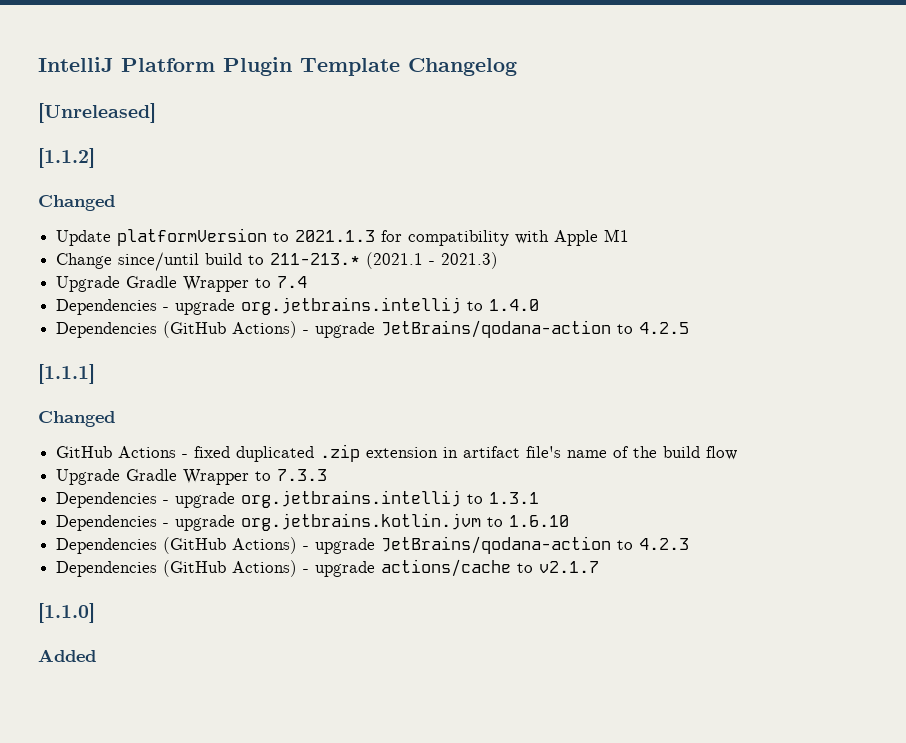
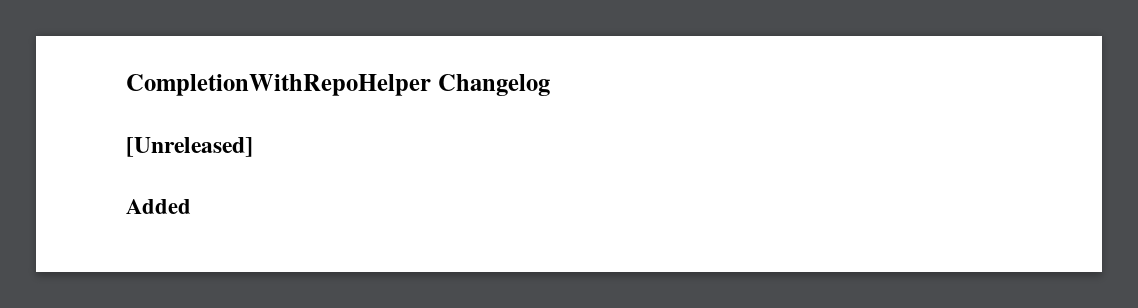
- IntelliJ Platform Plugin Template Changelog
+ CompletionWithRepoHelper Changelog
  [Unreleased]
- [1.1.2]
- Changed
- Update platformVersion to 2021.1.3 for compatibility with Apple M1
- Change since/until build to 211-213.* (2021.1 - 2021.3)
- Upgrade Gradle Wrapper to 7.4
- Dependencies - upgrade org.jetbrains.intellij to 1.4.0
- Dependencies (GitHub Actions) - upgrade JetBrains/qodana-action to 4.2.5
- [1.1.1]
- Changed
- GitHub Actions - fixed duplicated .zip extension in artifact file's name of the build flow
- Upgrade Gradle Wrapper to 7.3.3
- Dependencies - upgrade org.jetbrains.intellij to 1.3.1
- Dependencies - upgrade org.jetbrains.kotlin.jvm to 1.6.10
- Dependencies (GitHub Actions) - upgrade JetBrains/qodana-action to 4.2.3
- Dependencies (GitHub Actions) - upgrade actions/cache to v2.1.7
- [1.1.0]

